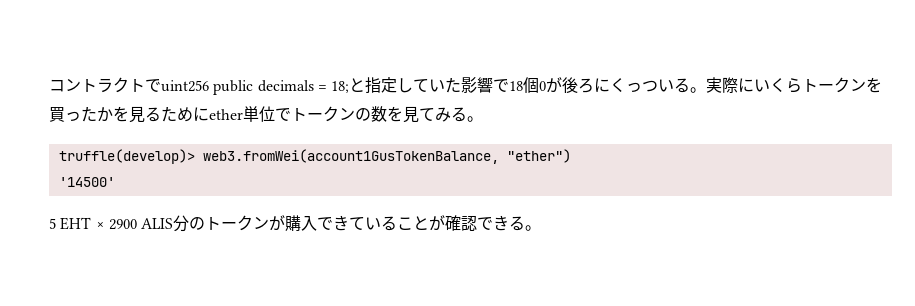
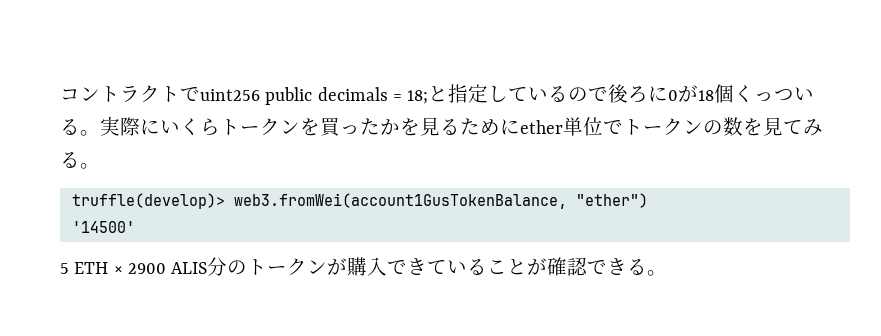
- コントラクトでuint256 public decimals = 18;と指定していた影響で18個0が後ろにくっついる。
+ コントラクトでuint256 public decimals = 18;と指定しているので後ろに0が18個くっついる。
- 5 EHT × 2900 ALIS分のトークンが購入できていることが確認できる。
+ 5 ETH × 2900 ALIS分のトークンが購入できていることが確認できる。

